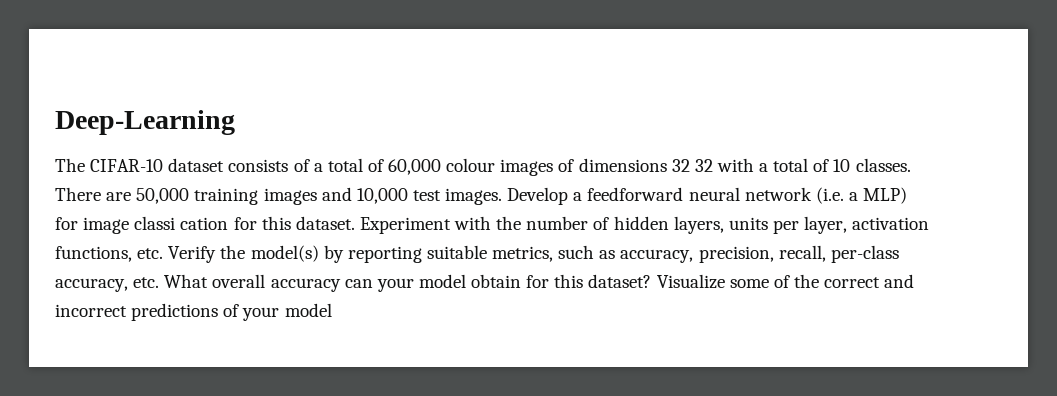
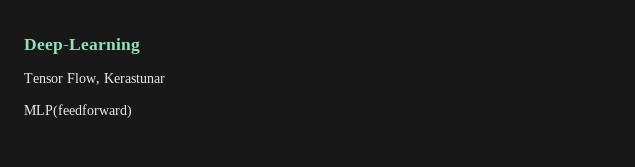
- The CIFAR-10 dataset consists of a total of 60,000 colour images of dimensions 32 32 with a total of 10 classes. There are 50,000 training images and 10,000 test images. Develop a feedforward neural network (i.e. a MLP) for image classi cation for this dataset. Experiment with the number of hidden layers, units per layer, activation functions, etc. Verify the model(s) by reporting suitable metrics, such as accuracy, precision, recall, per-class accuracy, etc. What overall accuracy can your model obtain for this dataset? Visualize some of the correct and incorrect predictions of your model
+ Tensor Flow, Kerastunar
+ MLP(feedforward)

